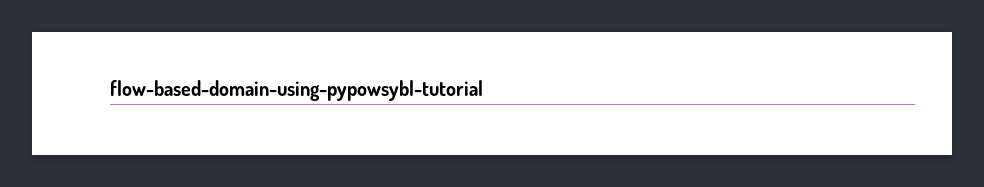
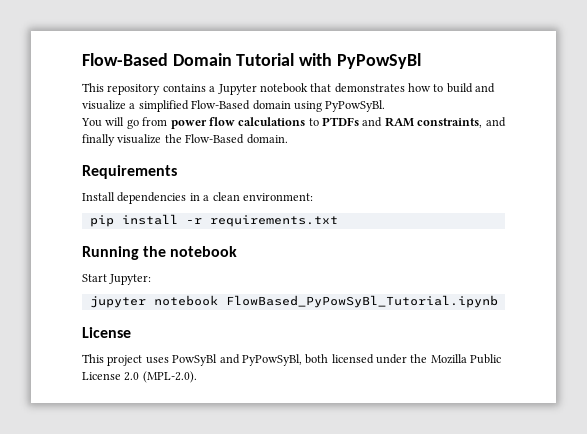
- flow-based-domain-using-pypowsybl-tutorial
+ Flow-Based Domain Tutorial with PyPowSyBl
+ This repository contains a Jupyter notebook that demonstrates how to build and visualize a simplified Flow-Based domain using PyPowSyBl.
+ You will go from power flow calculations to PTDFs and RAM constraints, and finally visualize the Flow-Based domain.
+ Requirements
+ Install dependencies in a clean environment:
+ pip install -r requirements.txt
+ Running the notebook
+ Start Jupyter:
+ jupyter notebook FlowBased_PyPowSyBl_Tutorial.ipynb
+ License
+ This project uses PowSyBl and PyPowSyBl, both licensed under the Mozilla Public License 2.0 (MPL-2.0).

